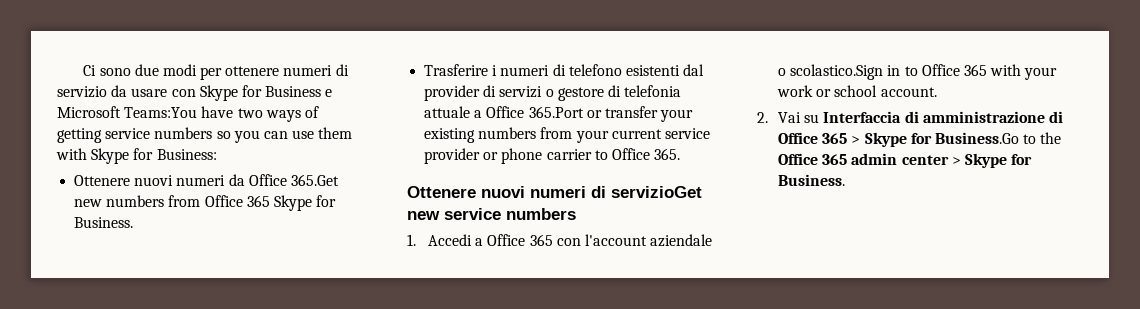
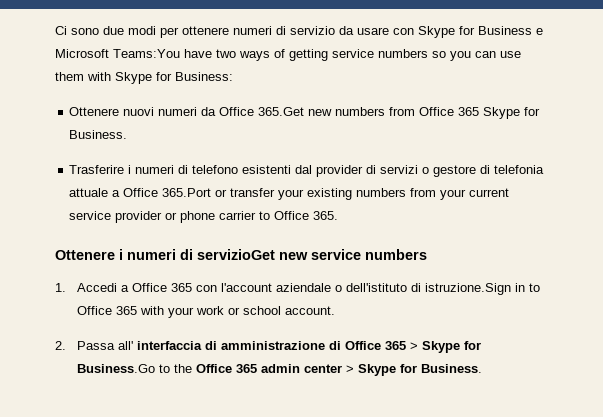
- Ottenere nuovi numeri di servizioGet new service numbers
+ Ottenere i numeri di servizioGet new service numbers
- 1. Accedi a Office 365 con l'account aziendale o scolastico.Sign in to Office 365 with your work or school account.
+ 1. Accedi a Office 365 con l'account aziendale o dell'istituto di istruzione.Sign in to Office 365 with your work or school account.
- 2. Vai su Interfaccia di amministrazione di Office 365 > Skype for Business.Go to the Office 365 admin center > Skype for Business.
+ 2. Passa all' interfaccia di amministrazione di Office 365 > Skype for Business.Go to the Office 365 admin center > Skype for Business.

